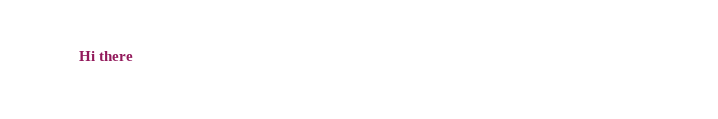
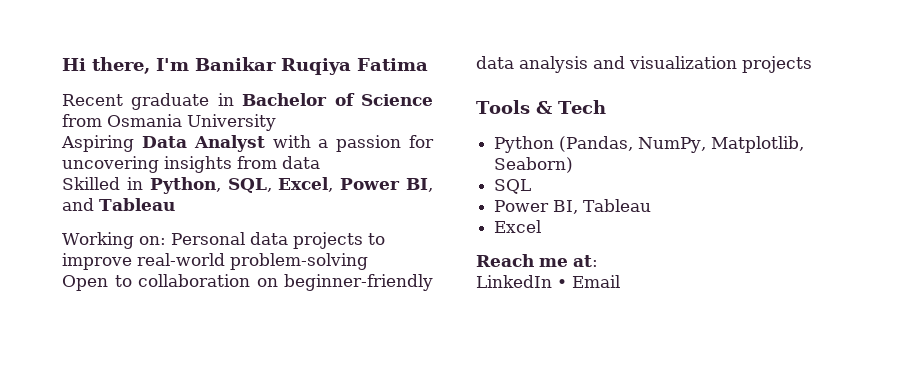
- Hi there
+ Hi there, I'm Banikar Ruqiya Fatima
+ Recent graduate in Bachelor of Science from Osmania University
+ Aspiring Data Analyst with a passion for uncovering insights from data
+ Skilled in Python, SQL, Excel, Power BI, and Tableau
+ Working on: Personal data projects to improve real-world problem-solving
+ Open to collaboration on beginner-friendly data analysis and visualization projects
+ Tools & Tech
+ Python (Pandas, NumPy, Matplotlib, Seaborn)
+ SQL
+ Power BI, Tableau
+ Excel
+ Reach me at:
+ LinkedIn • Email

